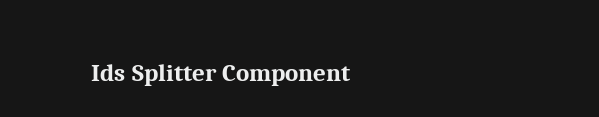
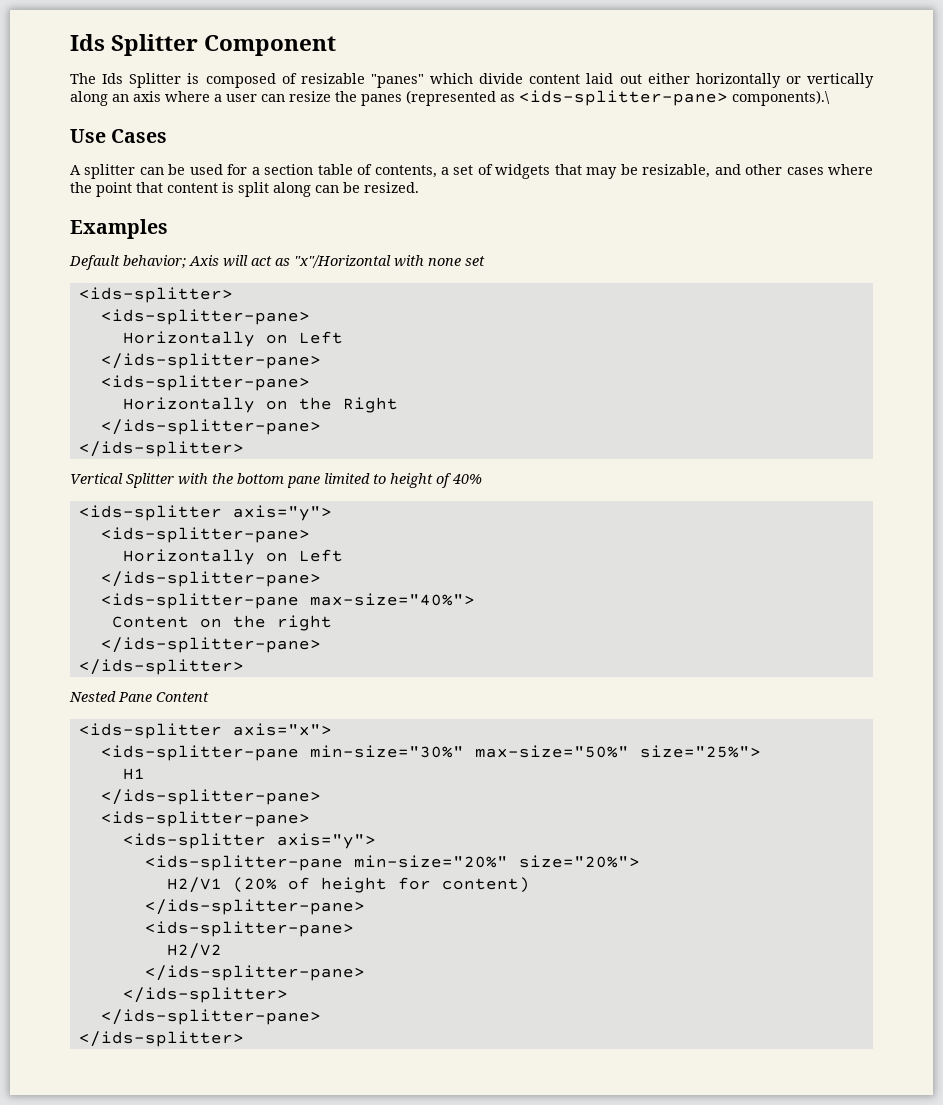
+ The Ids Splitter is composed of resizable "panes" which divide content laid out either horizontally or vertically along an axis where a user can resize the panes (represented as <ids-splitter-pane> components).\
+ Use Cases
+ A splitter can be used for a section table of contents, a set of widgets that may be resizable, and other cases where the point that content is split along can be resized.
+ Examples
+ Default behavior; Axis will act as "x"/Horizontal with none set
+ <ids-splitter>
+ <ids-splitter-pane>
+ Horizontally on Left
+ </ids-splitter-pane>
+ <ids-splitter-pane>
+ Horizontally on the Right
+ </ids-splitter-pane>
+ </ids-splitter>
+ Vertical Splitter with the bottom pane limited to height of 40%
+ <ids-splitter axis="y">
+ <ids-splitter-pane>
+ Horizontally on Left
+ </ids-splitter-pane>
+ <ids-splitter-pane max-size="40%">
+ Content on the right
+ </ids-splitter-pane>
+ </ids-splitter>
+ Nested Pane Content
+ <ids-splitter axis="x">
+ <ids-splitter-pane min-size="30%" max-size="50%" size="25%">
+ H1
+ </ids-splitter-pane>
+ <ids-splitter-pane>
+ <ids-splitter axis="y">
+ <ids-splitter-pane min-size="20%" size="20%">
+ H2/V1 (20% of height for content)
+ </ids-splitter-pane>
+ <ids-splitter-pane>
+ H2/V2
+ </ids-splitter-pane>
+ </ids-splitter>
+ </ids-splitter-pane>
+ </ids-splitter>

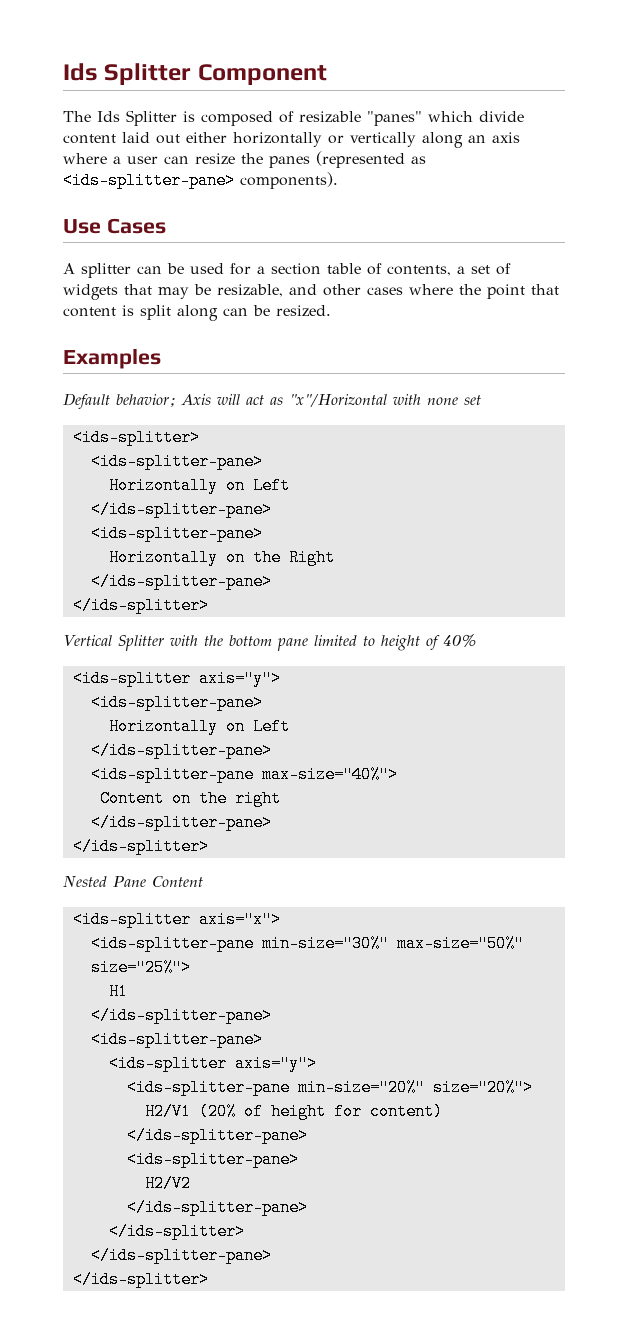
- The Ids Splitter is composed of resizable "panes" which divide content laid out either horizontally or vertically along an axis where a user can resize the panes (represented as <ids-splitter-pane> components).\
+ The Ids Splitter is composed of resizable "panes" which divide content laid out either horizontally or vertically along an axis where a user can resize the panes (represented as <ids-splitter-pane> components).

